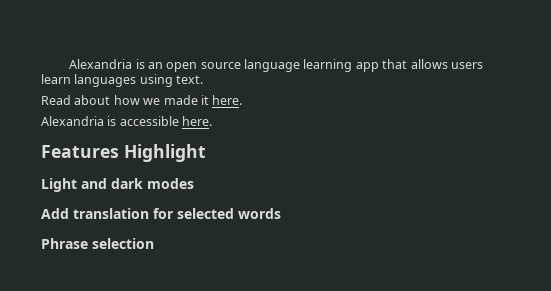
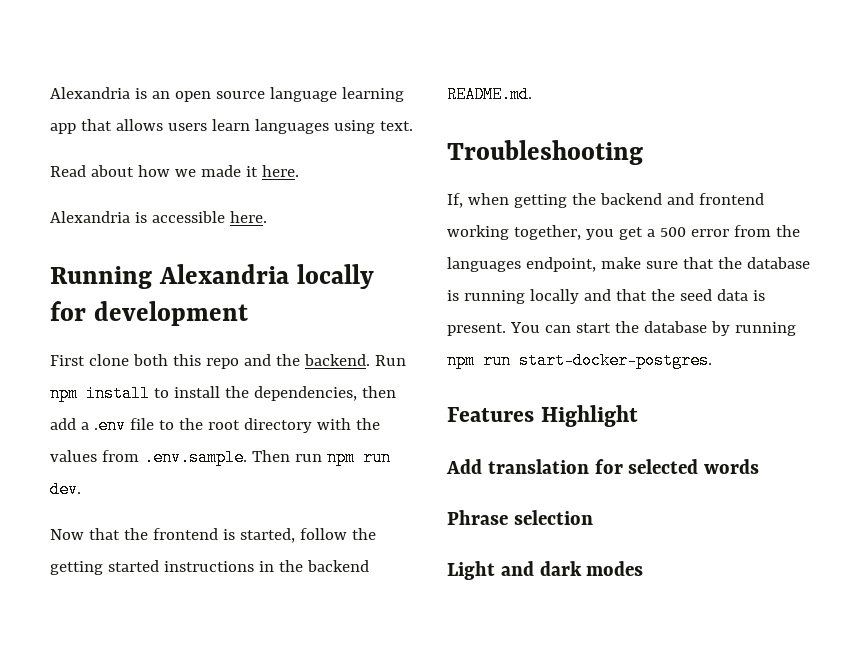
+ Running Alexandria locally for development
+ First clone both this repo and the backend. Run npm install to install the dependencies, then add a .env file to the root directory with the values from .env.sample. Then run npm run dev.
+ Now that the frontend is started, follow the getting started instructions in the backend README.md.
+ Troubleshooting
+ If, when getting the backend and frontend working together, you get a 500 error from the languages endpoint, make sure that the database is running locally and that the seed data is present. You can start the database by running npm run start-docker-postgres.
  Features Highlight
- Light and dark modes
+ Light and dark modes

